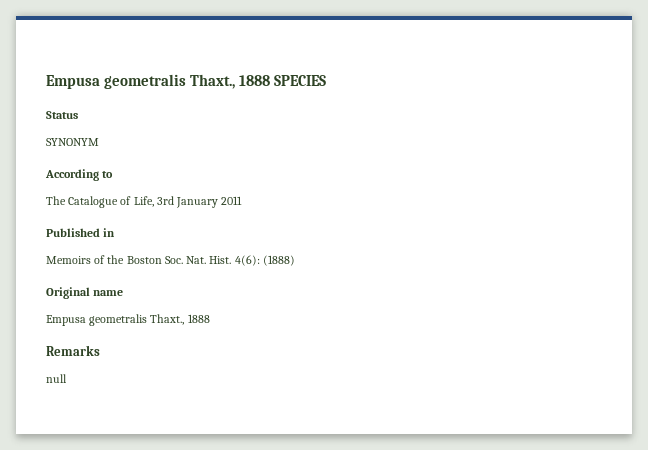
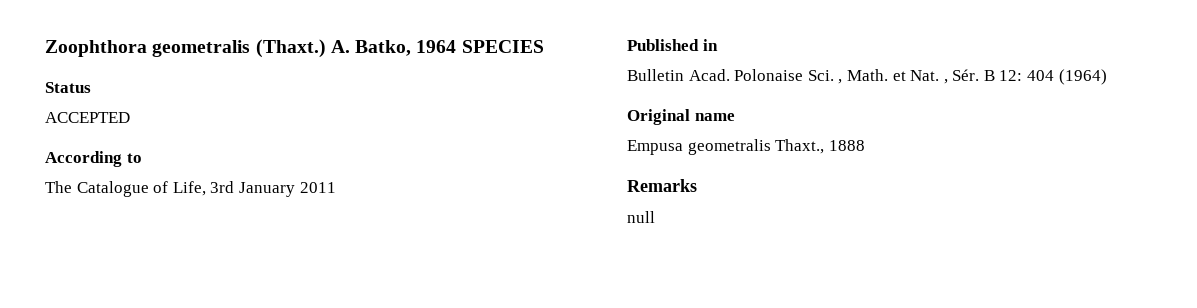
- Empusa geometralis Thaxt., 1888 SPECIES
+ Zoophthora geometralis (Thaxt.) A. Batko, 1964 SPECIES
- SYNONYM
+ ACCEPTED
- Memoirs of the Boston Soc. Nat. Hist. 4(6): (1888)
+ Bulletin Acad. Polonaise Sci. , Math. et Nat. , Sér. B 12: 404 (1964)

